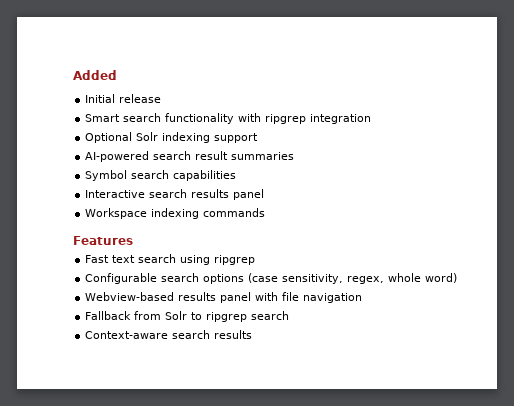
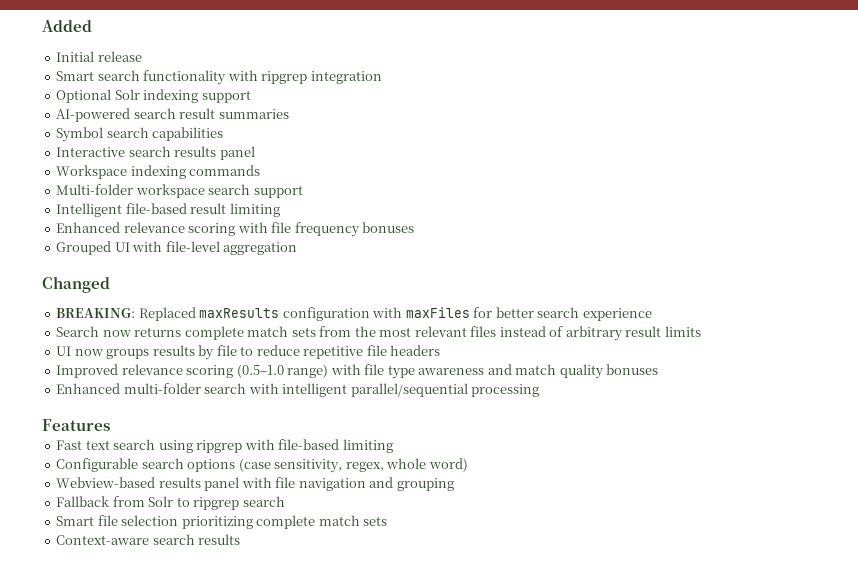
+ Multi-folder workspace search support
+ Intelligent file-based result limiting
+ Enhanced relevance scoring with file frequency bonuses
+ Grouped UI with file-level aggregation
+ Changed
+ BREAKING: Replaced maxResults configuration with maxFiles for better search experience
+ Search now returns complete match sets from the most relevant files instead of arbitrary result limits
+ UI now groups results by file to reduce repetitive file headers
+ Improved relevance scoring (0.5–1.0 range) with file type awareness and match quality bonuses
+ Enhanced multi-folder search with intelligent parallel/sequential processing
- Fast text search using ripgrep
+ Fast text search using ripgrep with file-based limiting
- Webview-based results panel with file navigation
+ Webview-based results panel with file navigation and grouping
+ Smart file selection prioritizing complete match sets

